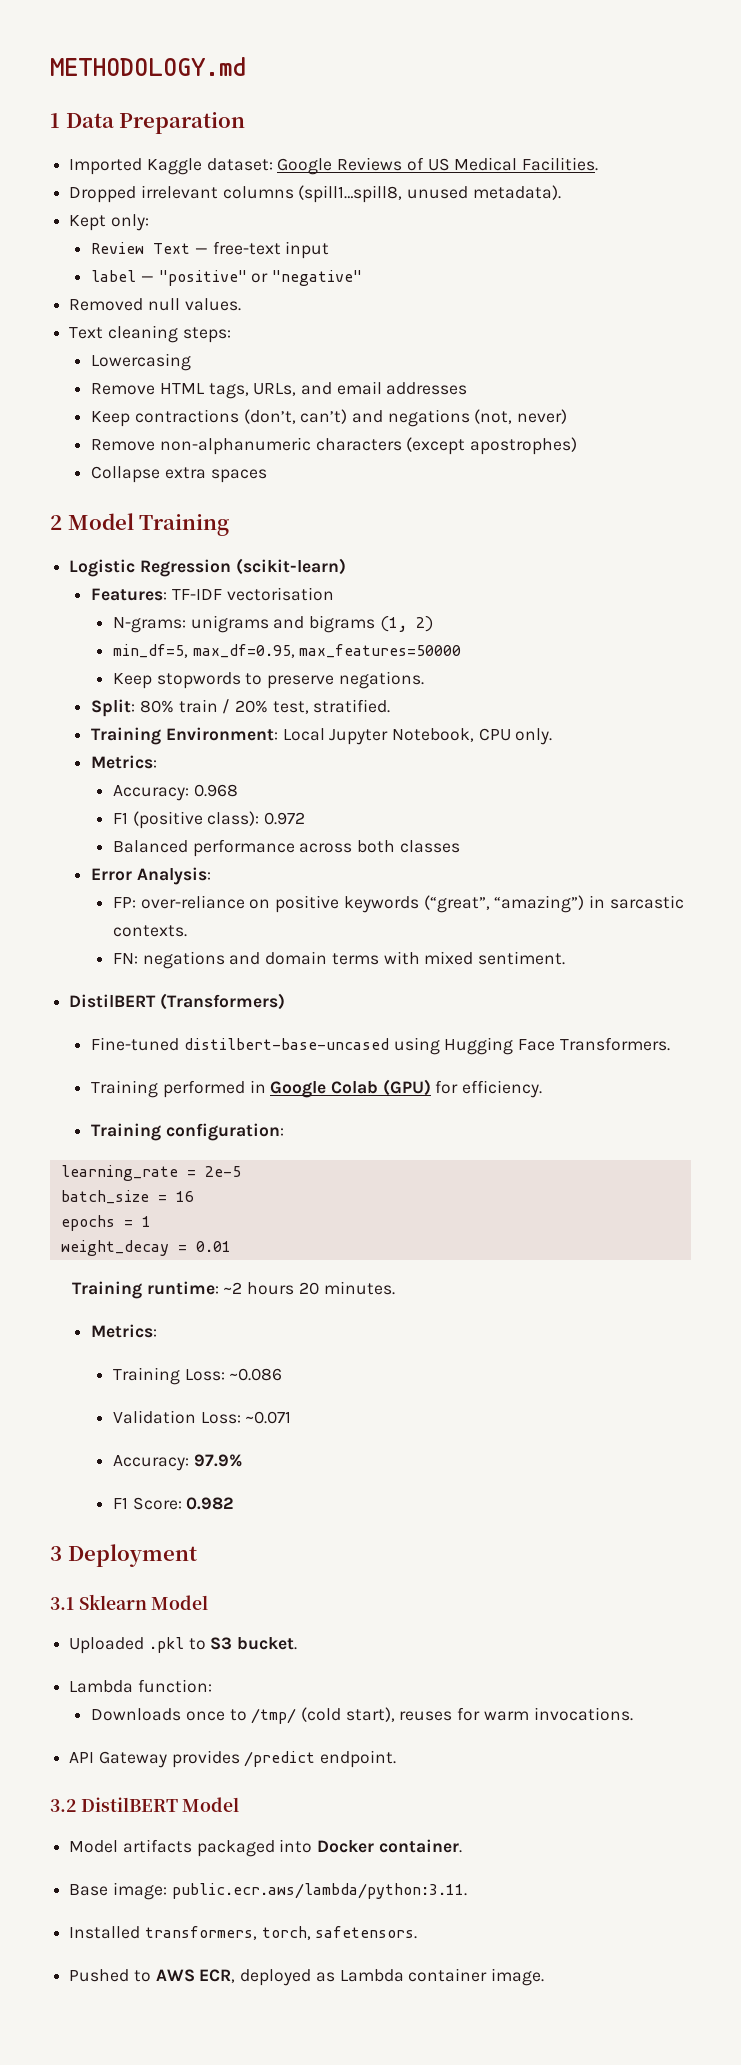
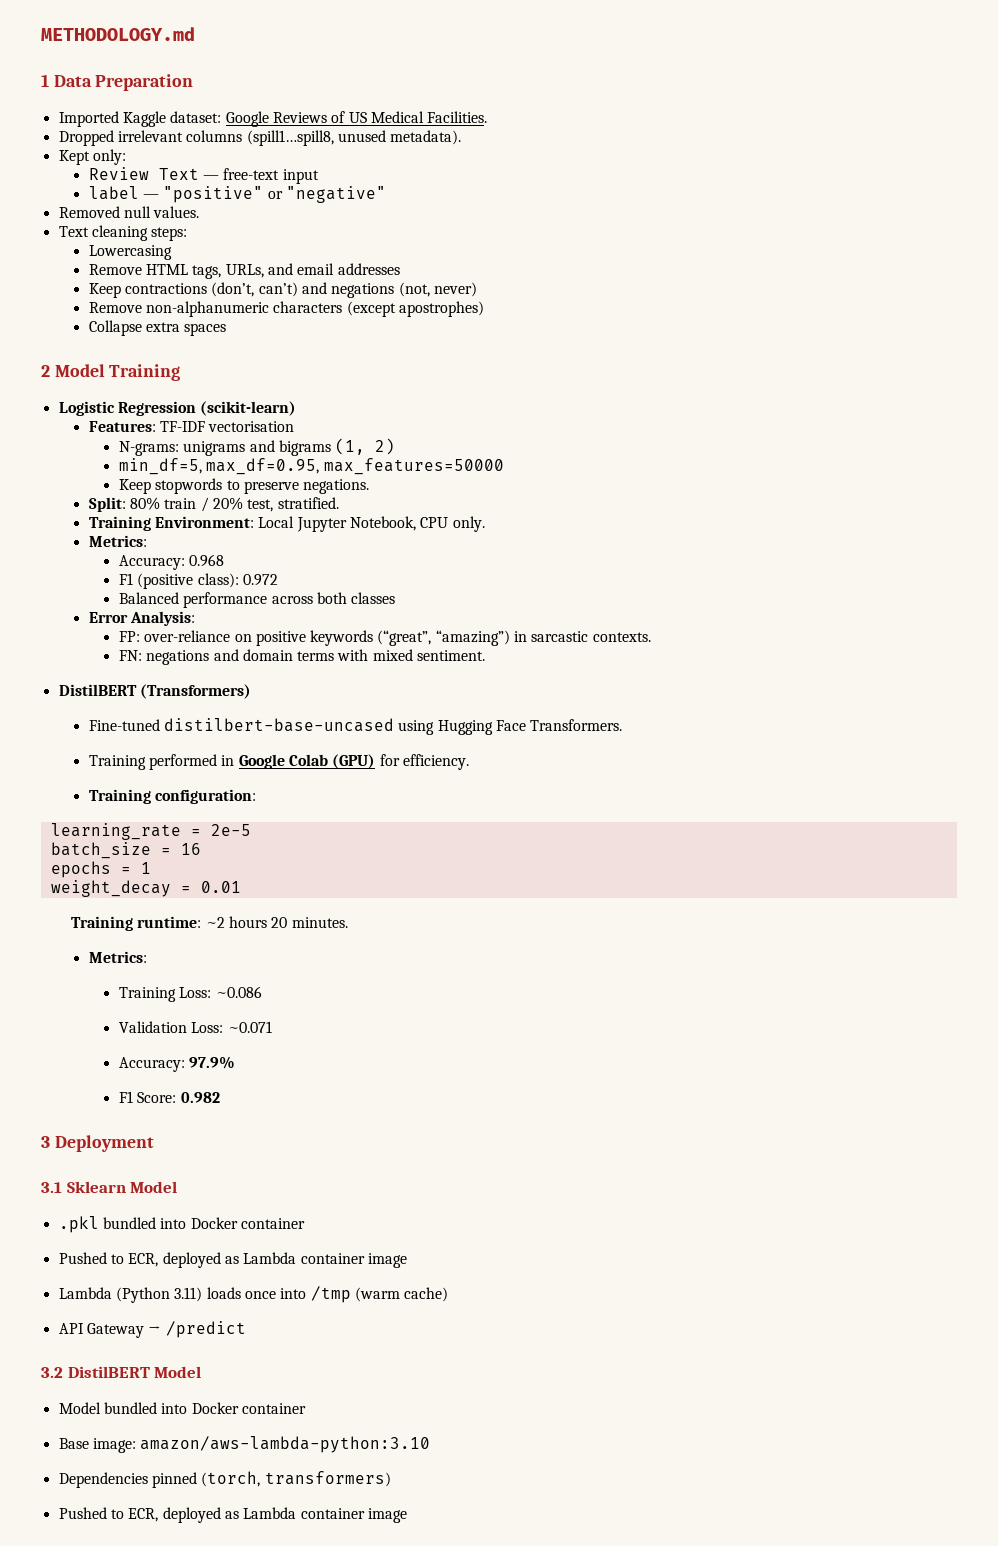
- Uploaded .pkl to S3 bucket.
- Lambda function:
- Downloads once to /tmp/ (cold start), reuses for warm invocations.
+ .pkl bundled into Docker container
+ Pushed to ECR, deployed as Lambda container image
+ Lambda (Python 3.11) loads once into /tmp (warm cache)
- API Gateway provides /predict endpoint.
+ API Gateway → /predict
- Model artifacts packaged into Docker container.
+ Model bundled into Docker container
- Base image: public.ecr.aws/lambda/python:3.11.
- Installed transformers, torch, safetensors.
- Pushed to AWS ECR, deployed as Lambda container image.
+ Base image: amazon/aws-lambda-python:3.10
+ Dependencies pinned (torch, transformers)
+ Pushed to ECR, deployed as Lambda container image

